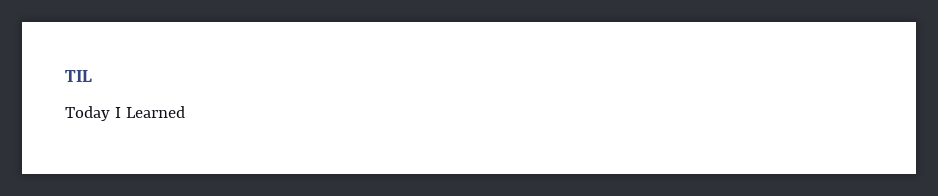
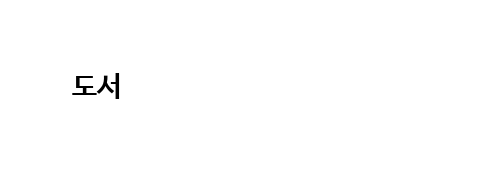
- TIL
- Today I Learned
+ 도서

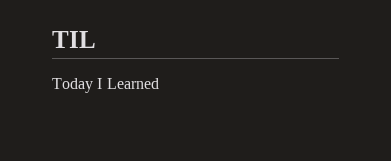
- 도서
+ TIL
+ Today I Learned

